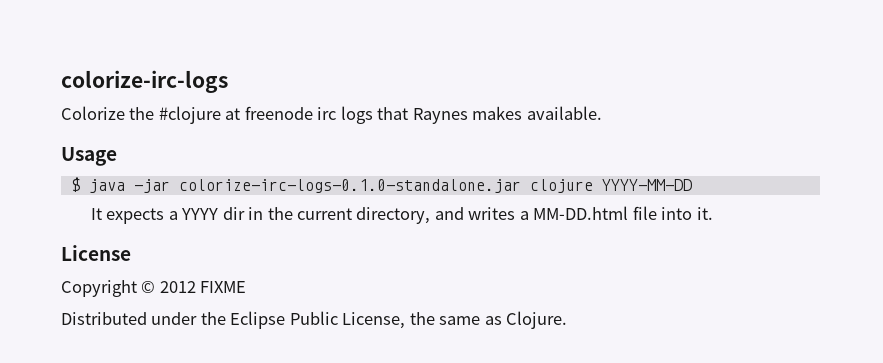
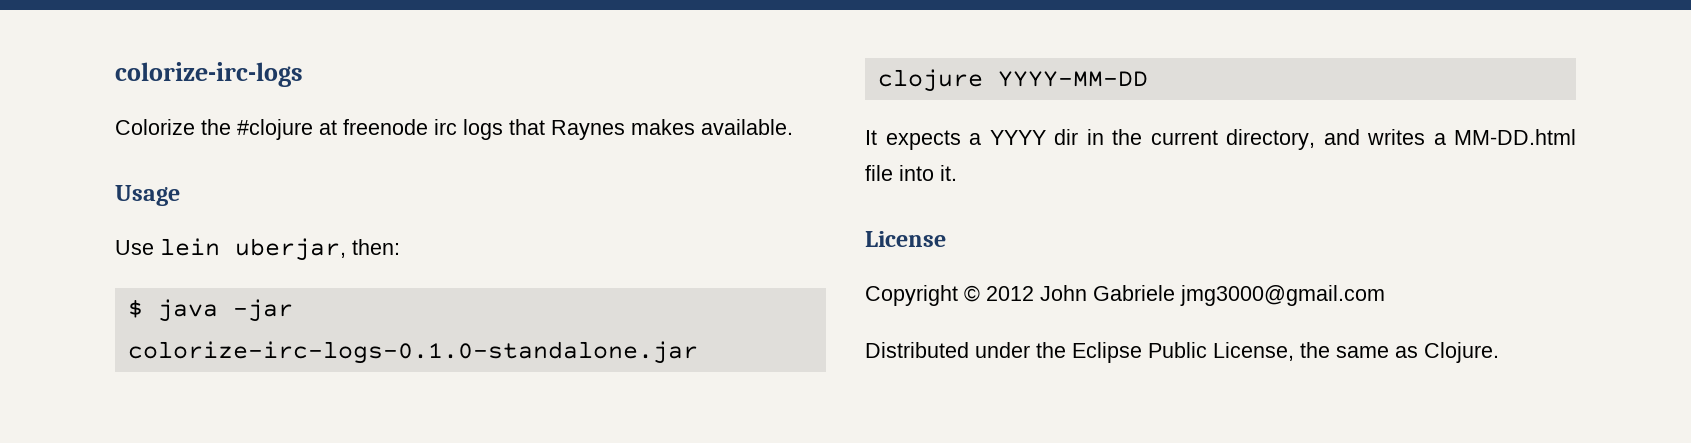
+ Use lein uberjar, then:
- Copyright © 2012 FIXME
+ Copyright © 2012 John Gabriele jmg3000@gmail.com

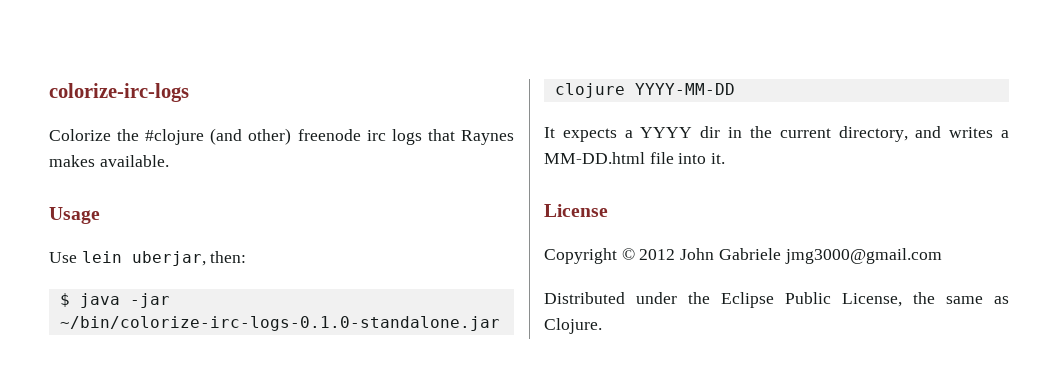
- Colorize the #clojure at freenode irc logs that Raynes makes available.
+ Colorize the #clojure (and other) freenode irc logs that Raynes makes available.
- $ java -jar colorize-irc-logs-0.1.0-standalone.jar clojure YYYY-MM-DD
+ $ java -jar ~/bin/colorize-irc-logs-0.1.0-standalone.jar clojure YYYY-MM-DD

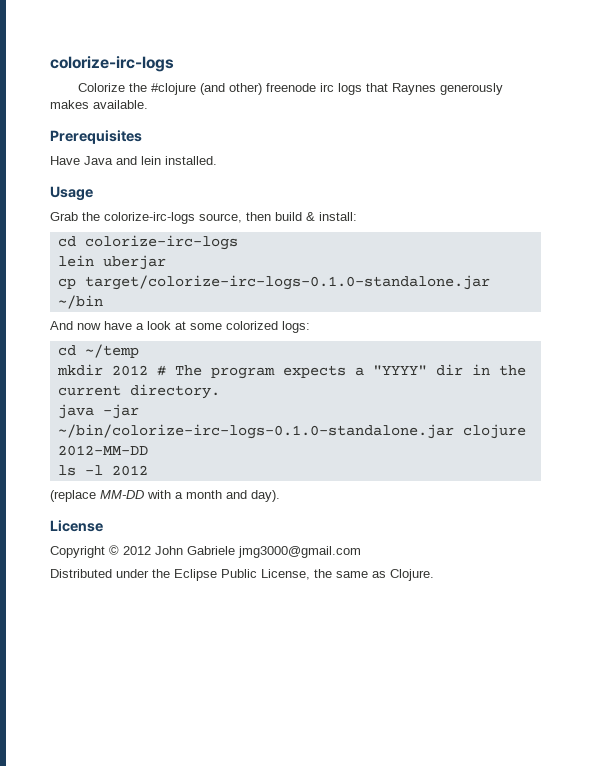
- Colorize the #clojure (and other) freenode irc logs that Raynes makes available.
+ Colorize the #clojure (and other) freenode irc logs that Raynes generously makes available.
+ Prerequisites
+ Have Java and lein installed.
  Usage
- Use lein uberjar, then:
- $ java -jar ~/bin/colorize-irc-logs-0.1.0-standalone.jar clojure YYYY-MM-DD
- It expects a YYYY dir in the current directory, and writes a MM-DD.html file into it.
+ Grab the colorize-irc-logs source, then build & install:
+ cd colorize-irc-logs
+ lein uberjar
+ cp target/colorize-irc-logs-0.1.0-standalone.jar ~/bin
+ And now have a look at some colorized logs:
+ cd ~/temp
+ mkdir 2012 # The program expects a "YYYY" dir in the current directory.
+ java -jar ~/bin/colorize-irc-logs-0.1.0-standalone.jar clojure 2012-MM-DD
+ ls -l 2012
+ (replace MM-DD with a month and day).

